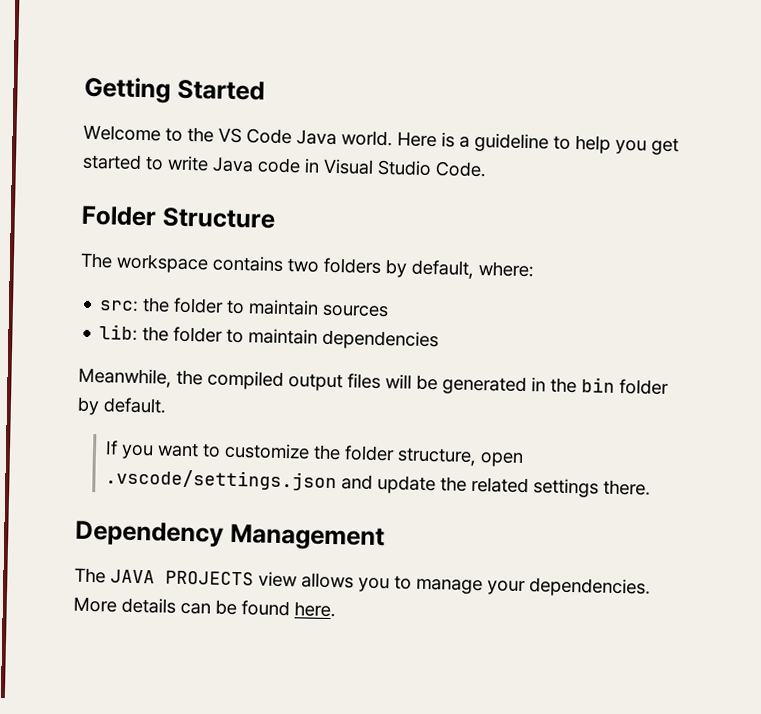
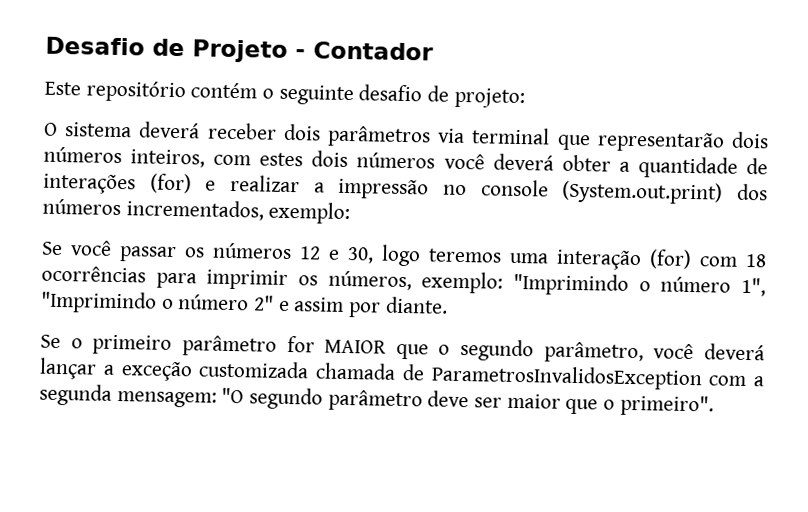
- Getting Started
- Welcome to the VS Code Java world. Here is a guideline to help you get started to write Java code in Visual Studio Code.
- Folder Structure
- The workspace contains two folders by default, where:
- src: the folder to maintain sources
- lib: the folder to maintain dependencies
- Meanwhile, the compiled output files will be generated in the bin folder by default.
- If you want to customize the folder structure, open .vscode/settings.json and update the related settings there.
- Dependency Management
- The JAVA PROJECTS view allows you to manage your dependencies. More details can be found here.
+ Desafio de Projeto - Contador
+ Este repositório contém o seguinte desafio de projeto:
+ O sistema deverá receber dois parâmetros via terminal que representarão dois números inteiros, com estes dois números você deverá obter a quantidade de interações (for) e realizar a impressão no console (System.out.print) dos números incrementados, exemplo:
+ Se você passar os números 12 e 30, logo teremos uma interação (for) com 18 ocorrências para imprimir os números, exemplo: "Imprimindo o número 1", "Imprimindo o número 2" e assim por diante.
+ Se o primeiro parâmetro for MAIOR que o segundo parâmetro, você deverá lançar a exceção customizada chamada de ParametrosInvalidosException com a segunda mensagem: "O segundo parâmetro deve ser maior que o primeiro".

